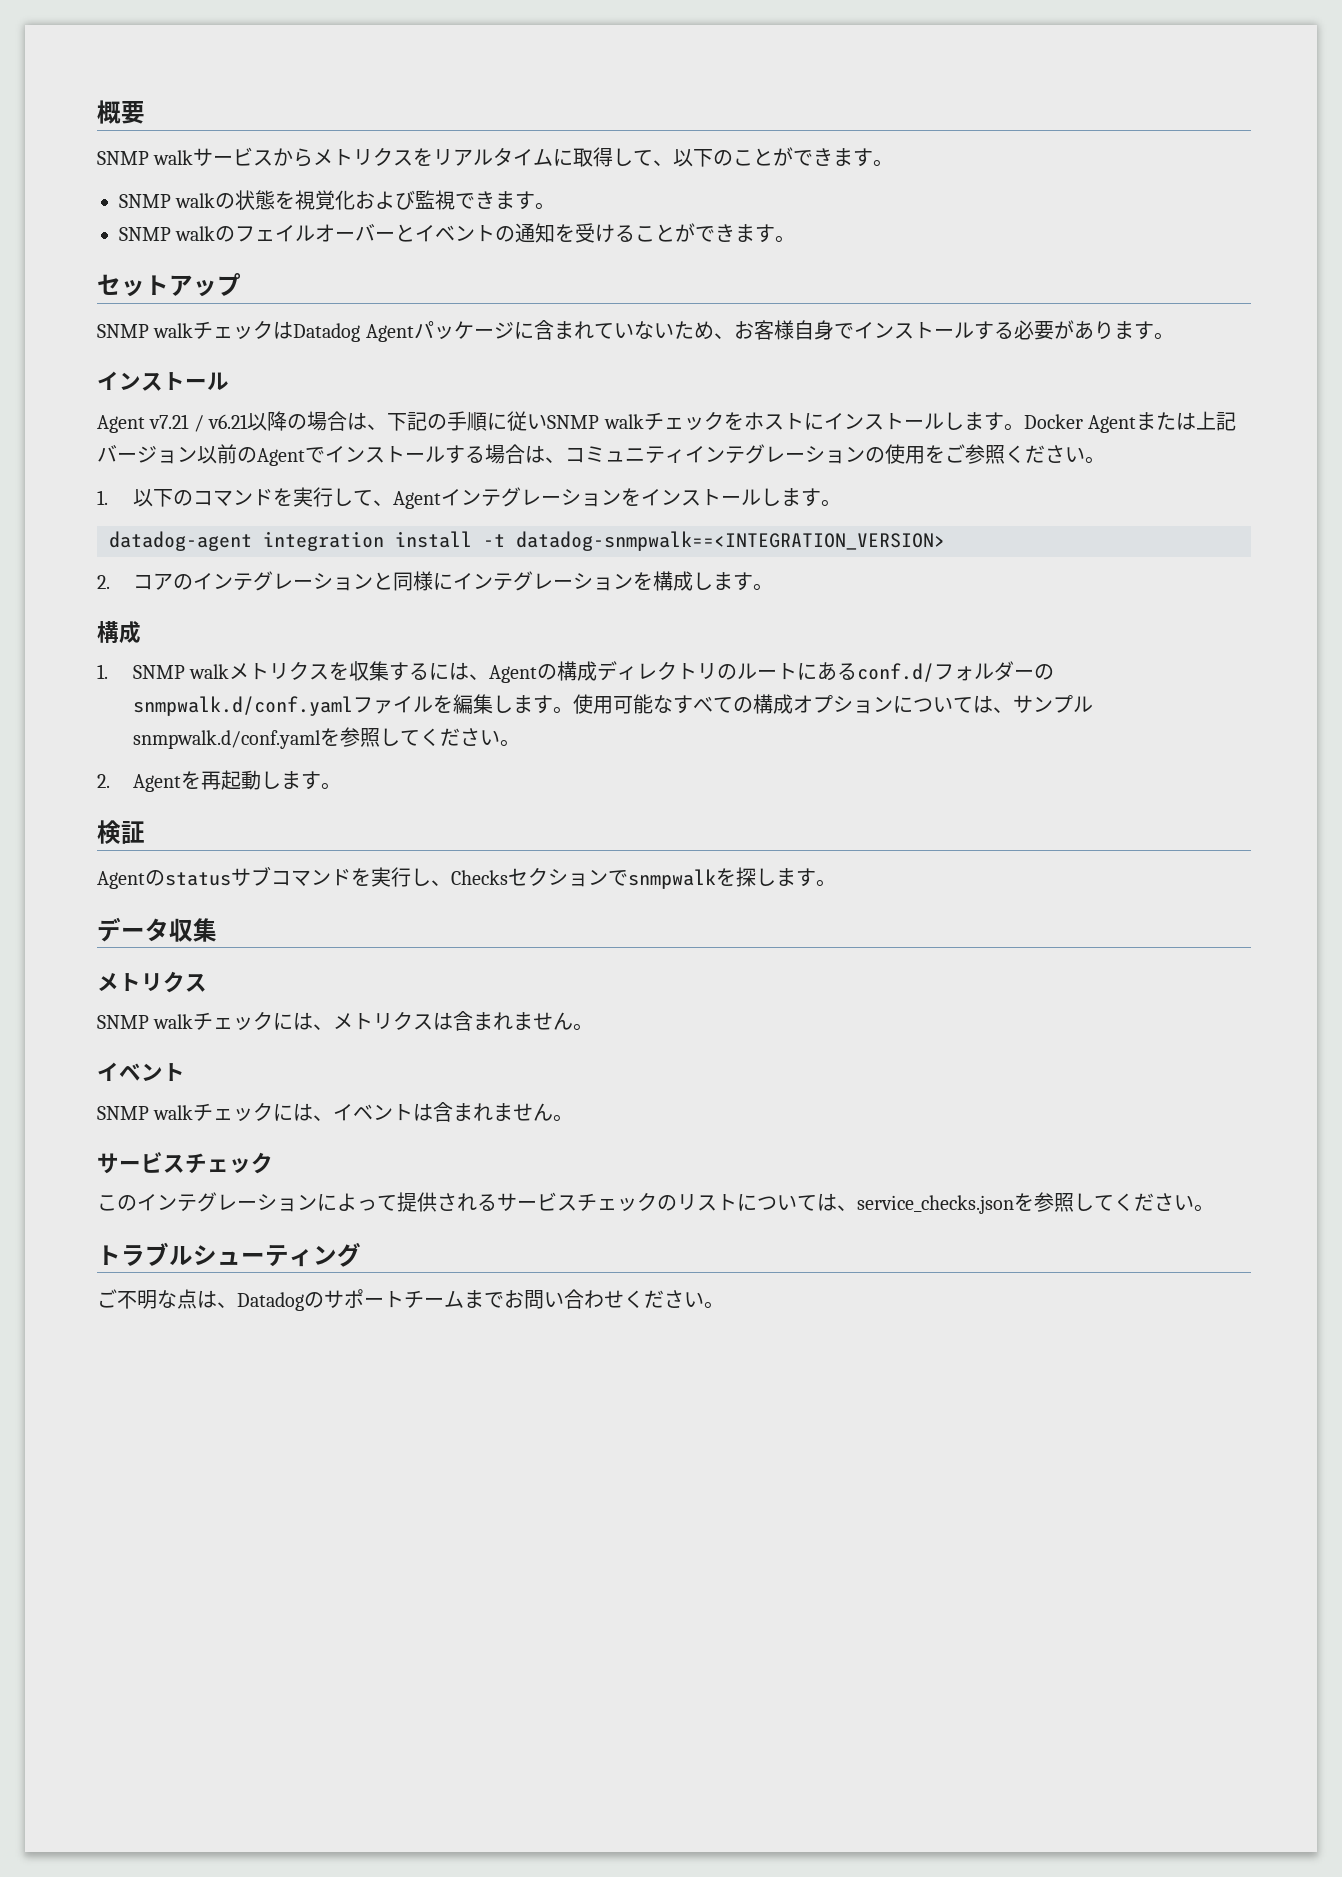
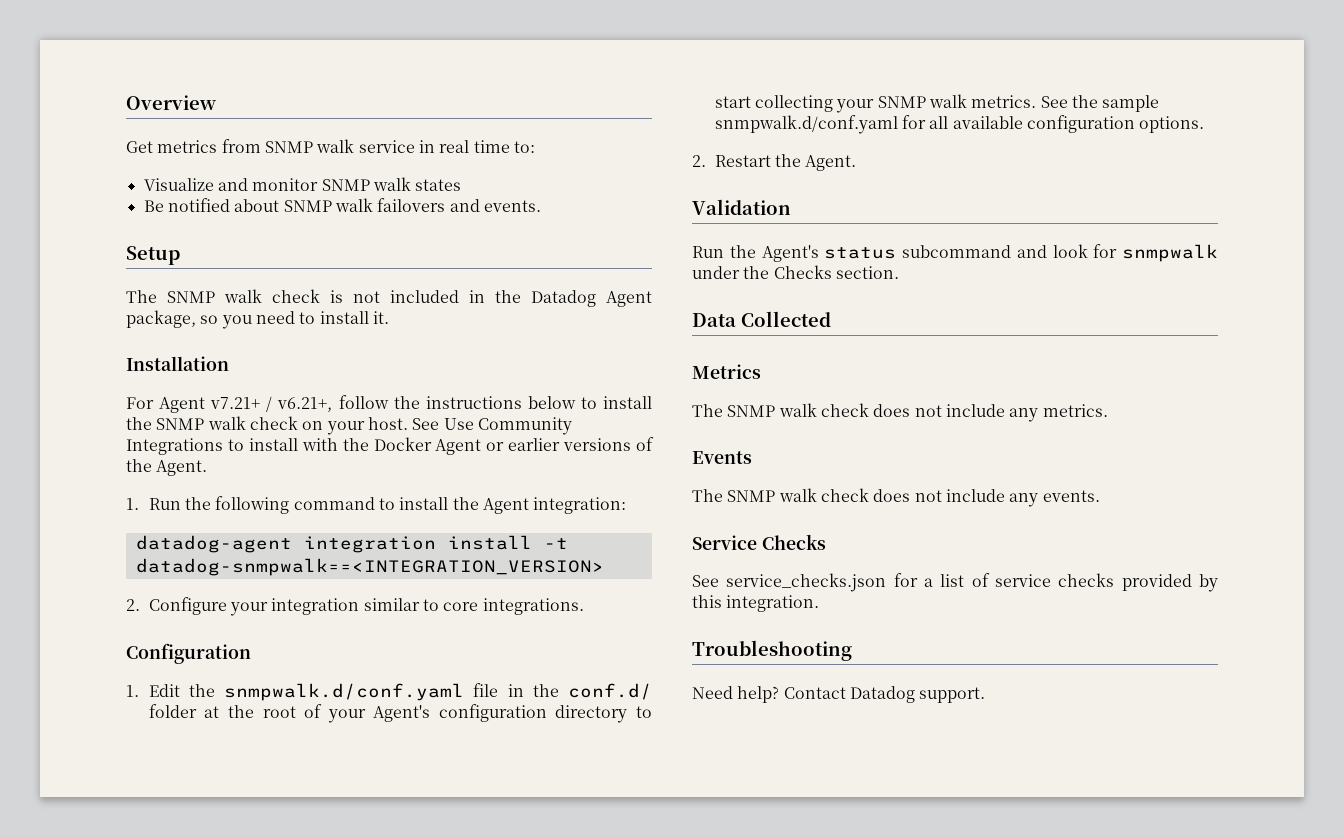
- 概要
- SNMP walkサービスからメトリクスをリアルタイムに取得して、以下のことができます。
- SNMP walkの状態を視覚化および監視できます。
- SNMP walkのフェイルオーバーとイベントの通知を受けることができます。
- セットアップ
- SNMP walkチェックはDatadog Agentパッケージに含まれていないため、お客様自身でインストールする必要があります。
- インストール
- Agent v7.21 / v6.21以降の場合は、下記の手順に従いSNMP walkチェックをホストにインストールします。Docker Agentまたは上記バージョン以前のAgentでインストールする場合は、コミュニティインテグレーションの使用をご参照ください。
- 1.以下のコマンドを実行して、Agentインテグレーションをインストールします。
+ Overview
+ Get metrics from SNMP walk service in real time to:
+ Visualize and monitor SNMP walk states
+ Be notified about SNMP walk failovers and events.
+ Setup
+ The SNMP walk check is not included in the Datadog Agent package, so you need to install it.
+ Installation
+ For Agent v7.21+ / v6.21+, follow the instructions below to install the SNMP walk check on your host. See Use Community Integrations to install with the Docker Agent or earlier versions of the Agent.
+ 1. Run the following command to install the Agent integration:
- 2.コアのインテグレーションと同様にインテグレーションを構成します。
- 構成
- 1. SNMP walkメトリクスを収集するには、Agentの構成ディレクトリのルートにあるconf.d/フォルダーのsnmpwalk.d/conf.yamlファイルを編集します。使用可能なすべての構成オプションについては、サンプルsnmpwalk.d/conf.yamlを参照してください。
- 2. Agentを再起動します。
- 検証
- Agentのstatusサブコマンドを実行し、Checksセクションでsnmpwalkを探します。
- データ収集
- メトリクス
- SNMP walkチェックには、メトリクスは含まれません。
- イベント
- SNMP walkチェックには、イベントは含まれません。
- サービスチェック
- このインテグレーションによって提供されるサービスチェックのリストについては、service_checks.jsonを参照してください。
- トラブルシューティング
- ご不明な点は、Datadogのサポートチームまでお問い合わせください。
+ 2. Configure your integration similar to core integrations.
+ Configuration
+ 1. Edit the snmpwalk.d/conf.yaml file in the conf.d/ folder at the root of your Agent's configuration directory to start collecting your SNMP walk metrics. See the sample snmpwalk.d/conf.yaml for all available configuration options.
+ 2. Restart the Agent.
+ Validation
+ Run the Agent's status subcommand and look for snmpwalk under the Checks section.
+ Data Collected
+ Metrics
+ The SNMP walk check does not include any metrics.
+ Events
+ The SNMP walk check does not include any events.
+ Service Checks
+ See service_checks.json for a list of service checks provided by this integration.
+ Troubleshooting
+ Need help? Contact Datadog support.

